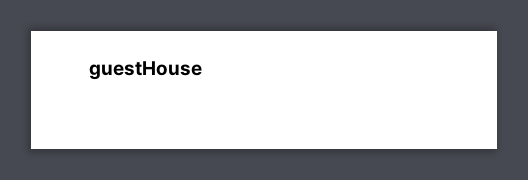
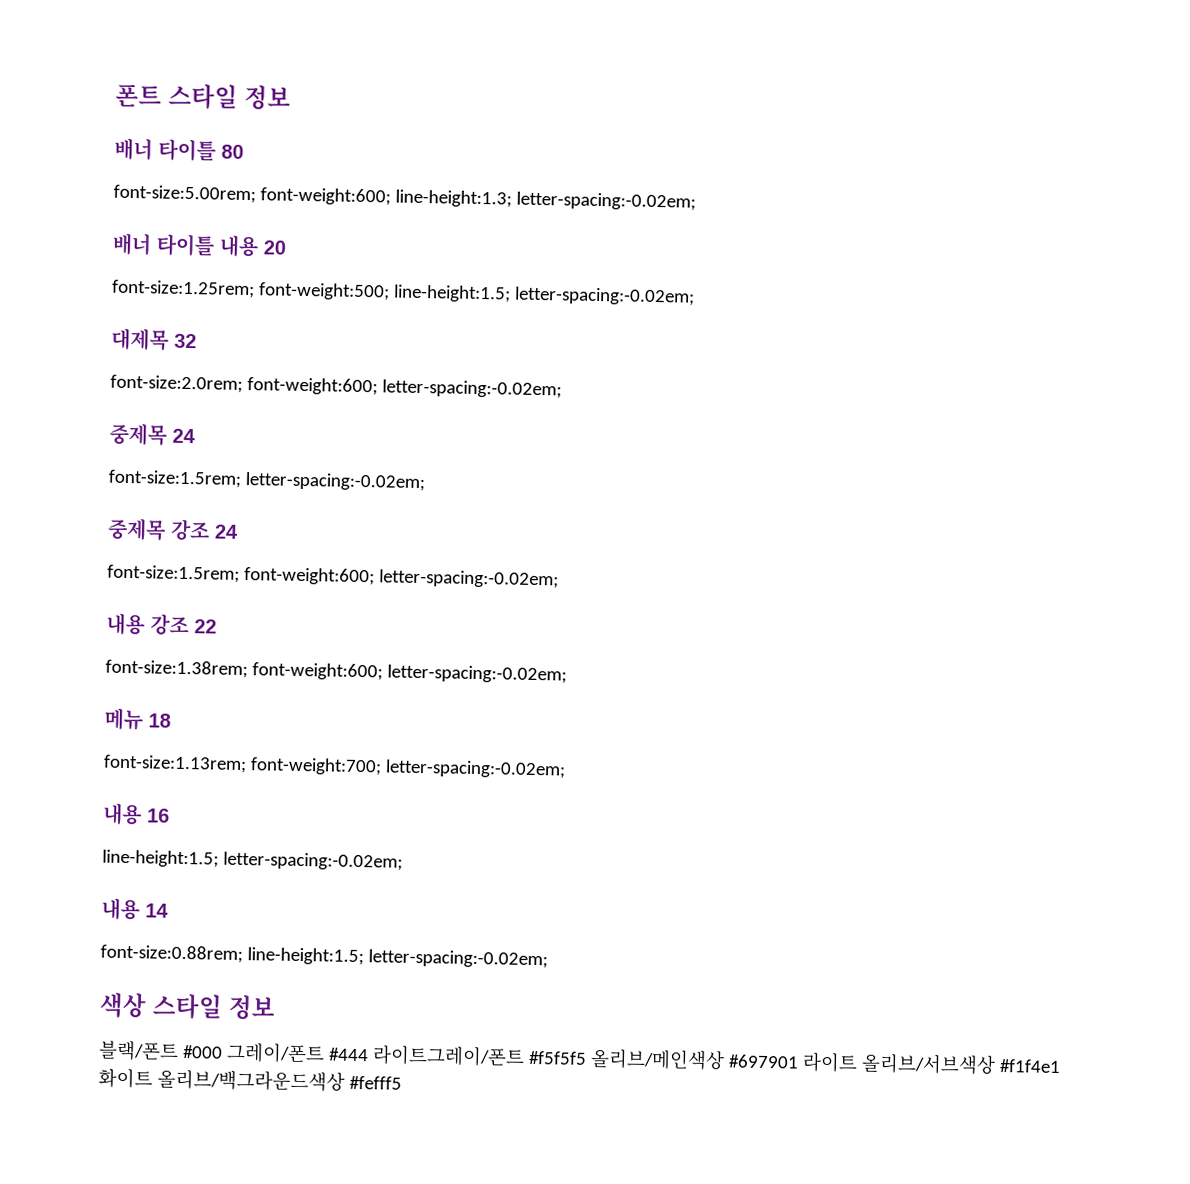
- guestHouse
+ 폰트 스타일 정보
+ 배너 타이틀 80
+ font-size:5.00rem; font-weight:600; line-height:1.3; letter-spacing:-0.02em;
+ 배너 타이틀 내용 20
+ font-size:1.25rem; font-weight:500; line-height:1.5; letter-spacing:-0.02em;
+ 대제목 32
+ font-size:2.0rem; font-weight:600; letter-spacing:-0.02em;
+ 중제목 24
+ font-size:1.5rem; letter-spacing:-0.02em;
+ 중제목 강조 24
+ font-size:1.5rem; font-weight:600; letter-spacing:-0.02em;
+ 내용 강조 22
+ font-size:1.38rem; font-weight:600; letter-spacing:-0.02em;
+ 메뉴 18
+ font-size:1.13rem; font-weight:700; letter-spacing:-0.02em;
+ 내용 16
+ line-height:1.5; letter-spacing:-0.02em;
+ 내용 14
+ font-size:0.88rem; line-height:1.5; letter-spacing:-0.02em;
+ 색상 스타일 정보
+ 블랙/폰트 #000 그레이/폰트 #444 라이트그레이/폰트 #f5f5f5 올리브/메인색상 #697901 라이트 올리브/서브색상 #f1f4e1 화이트 올리브/백그라운드색상 #fefff5

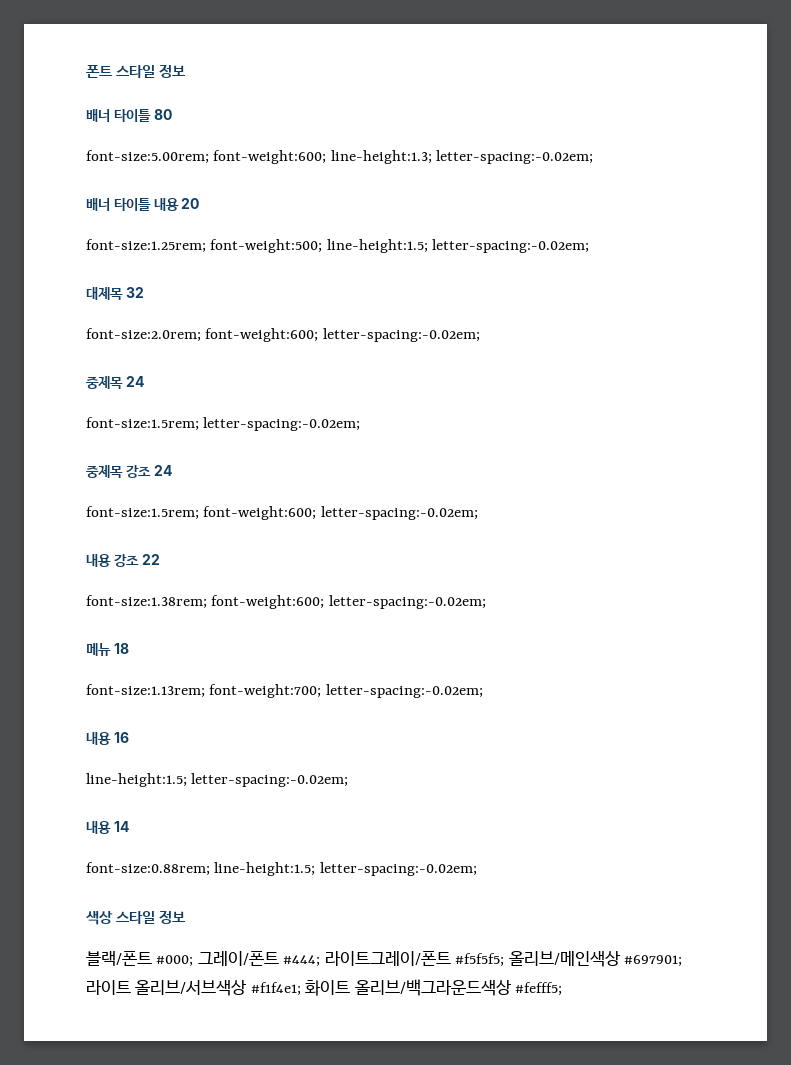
- 블랙/폰트 #000 그레이/폰트 #444 라이트그레이/폰트 #f5f5f5 올리브/메인색상 #697901 라이트 올리브/서브색상 #f1f4e1 화이트 올리브/백그라운드색상 #fefff5
+ 블랙/폰트 #000; 그레이/폰트 #444; 라이트그레이/폰트 #f5f5f5; 올리브/메인색상 #697901; 라이트 올리브/서브색상 #f1f4e1; 화이트 올리브/백그라운드색상 #fefff5;

